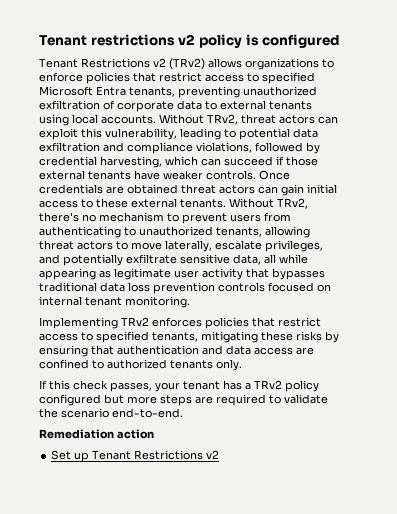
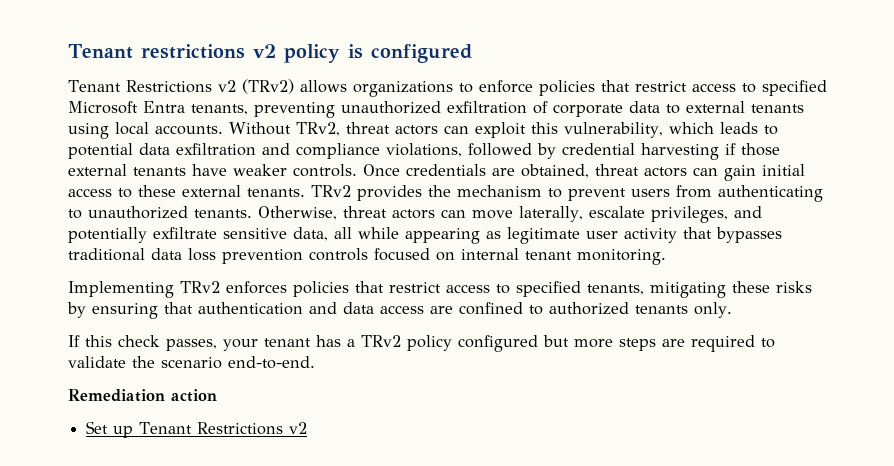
- Without TRv2, threat actors can exploit this vulnerability, leading to potential data exfiltration and compliance violations, followed by credential harvesting, which can succeed if those external tenants have weaker controls.
+ Without TRv2, threat actors can exploit this vulnerability, which leads to potential data exfiltration and compliance violations, followed by credential harvesting if those external tenants have weaker controls.
- Once credentials are obtained threat actors can gain initial access to these external tenants.
+ Once credentials are obtained, threat actors can gain initial access to these external tenants.
- Without TRv2, there's no mechanism to prevent users from authenticating to unauthorized tenants, allowing threat actors to move laterally, escalate privileges, and potentially exfiltrate sensitive data, all while appearing as legitimate user activity that bypasses traditional data loss prevention controls focused on internal tenant monitoring.
+ TRv2 provides the mechanism to prevent users from authenticating to unauthorized tenants. Otherwise, threat actors can move laterally, escalate privileges, and potentially exfiltrate sensitive data, all while appearing as legitimate user activity that bypasses traditional data loss prevention controls focused on internal tenant monitoring.

